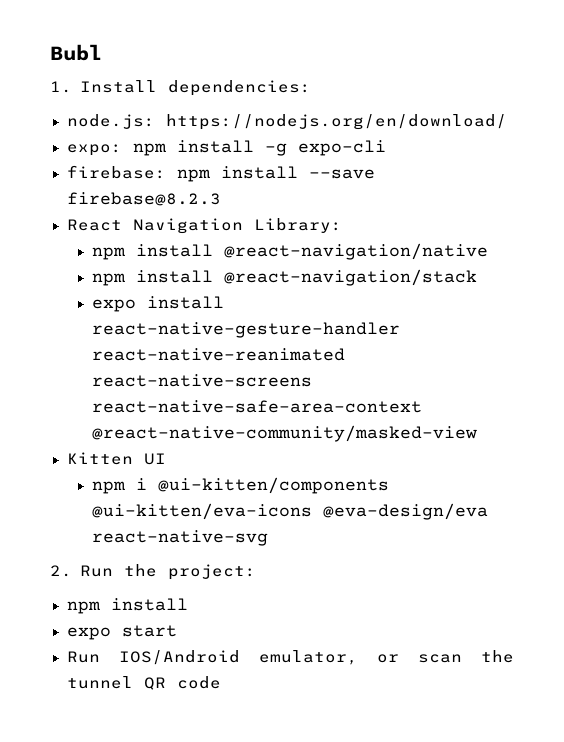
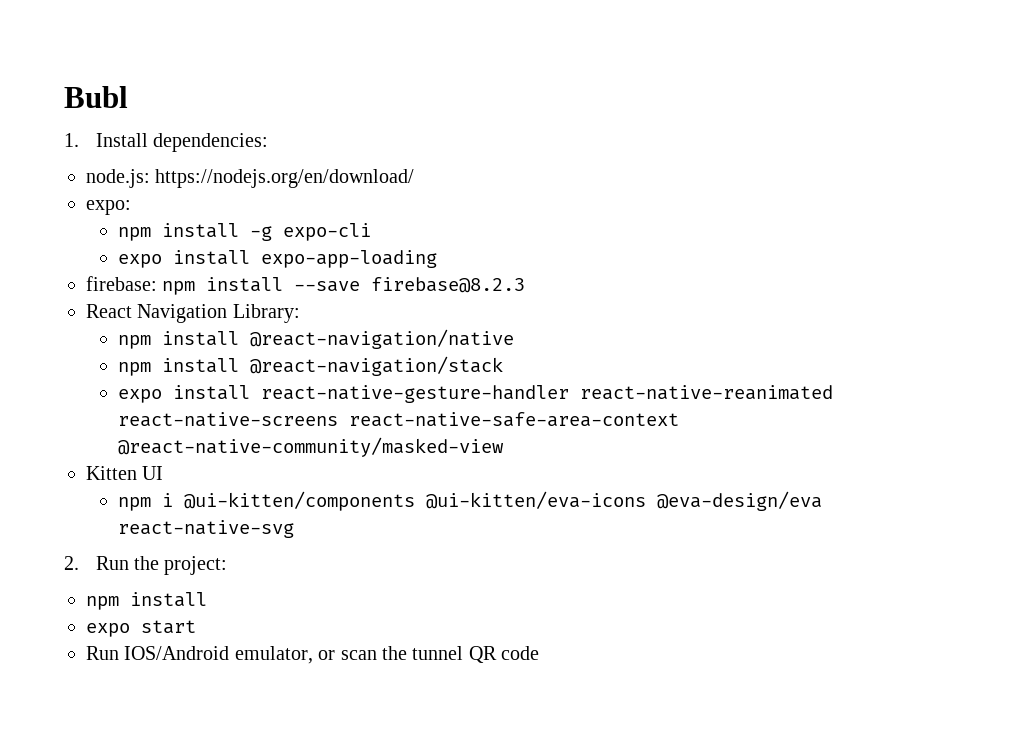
- expo: npm install -g expo-cli
+ expo:
+ npm install -g expo-cli
+ expo install expo-app-loading

